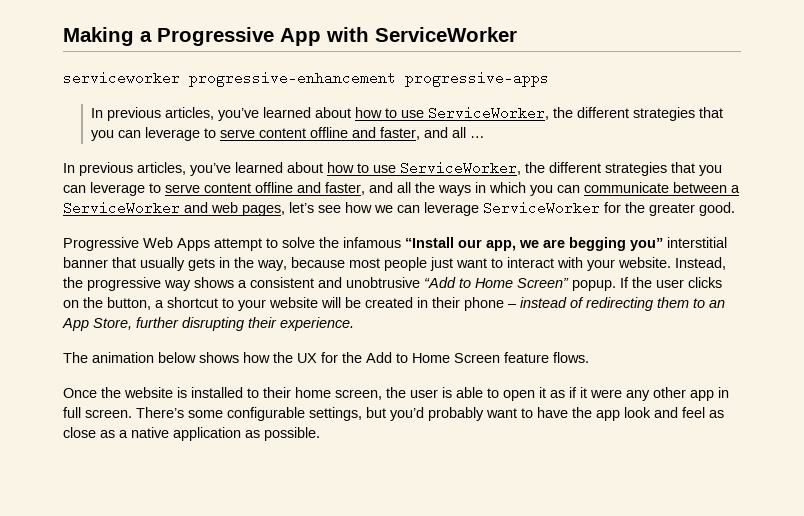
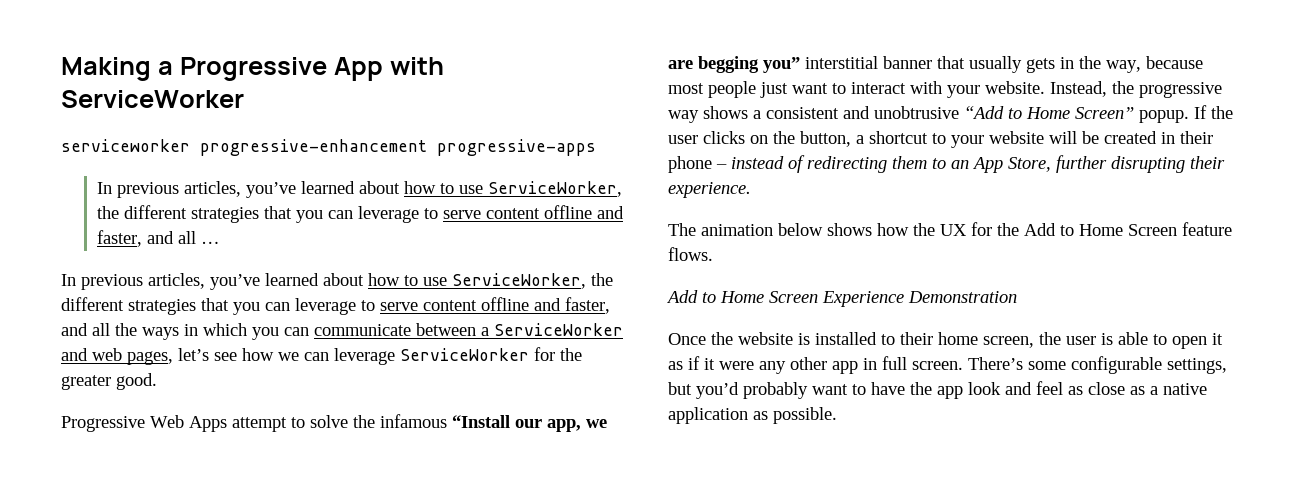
+ Add to Home Screen Experience Demonstration

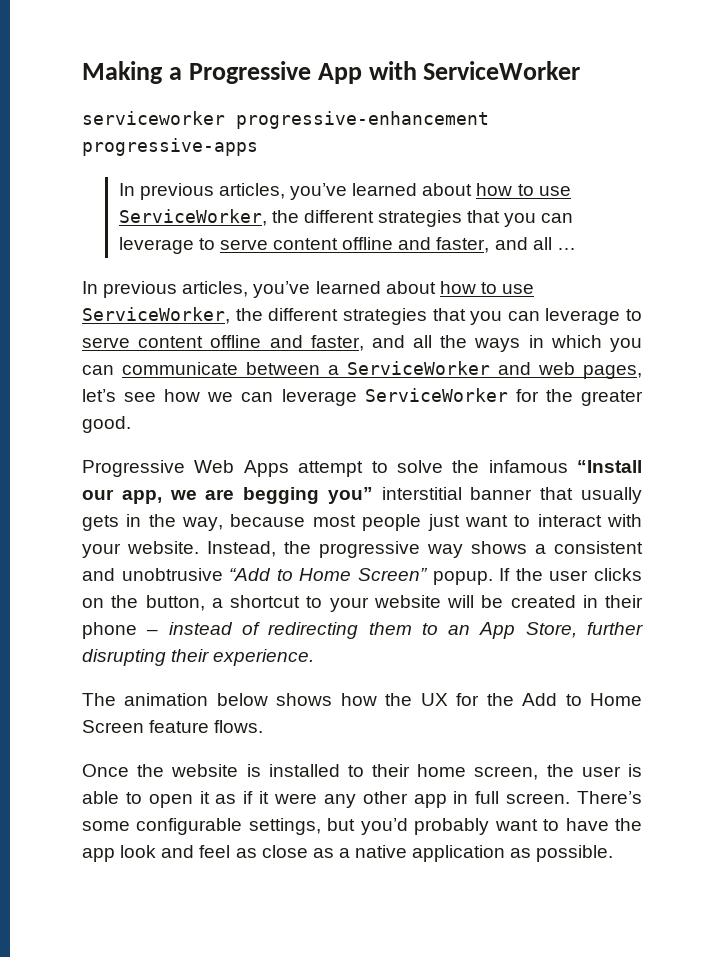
- Add to Home Screen Experience Demonstration

